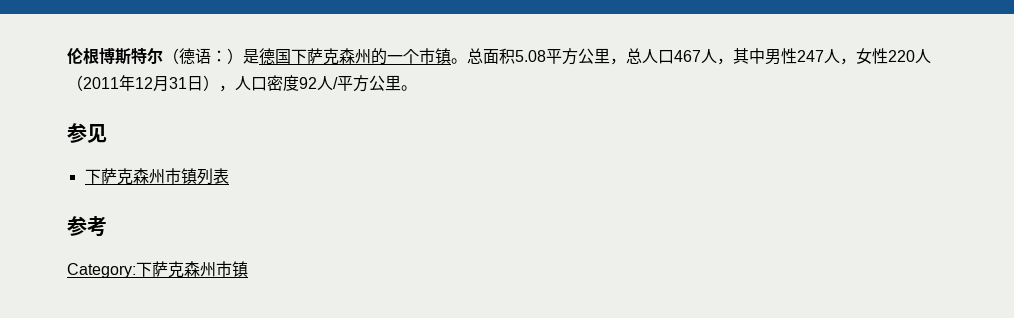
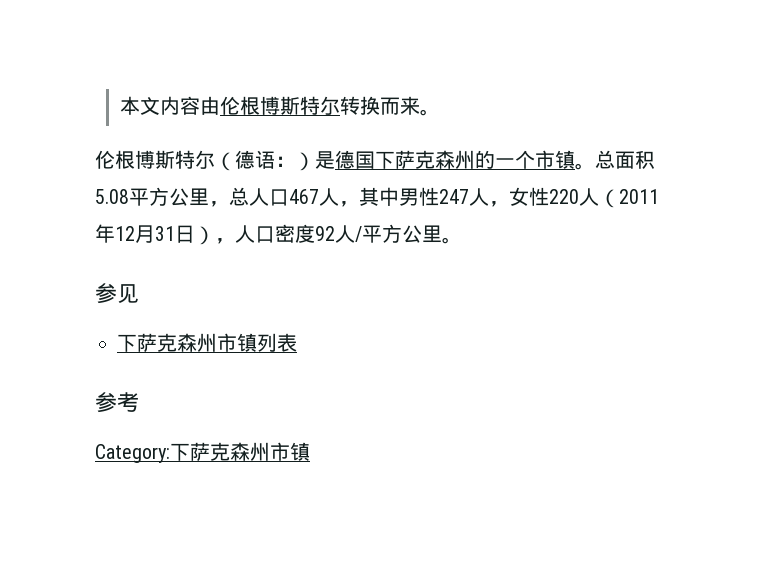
+ 本文内容由伦根博斯特尔转换而来。

